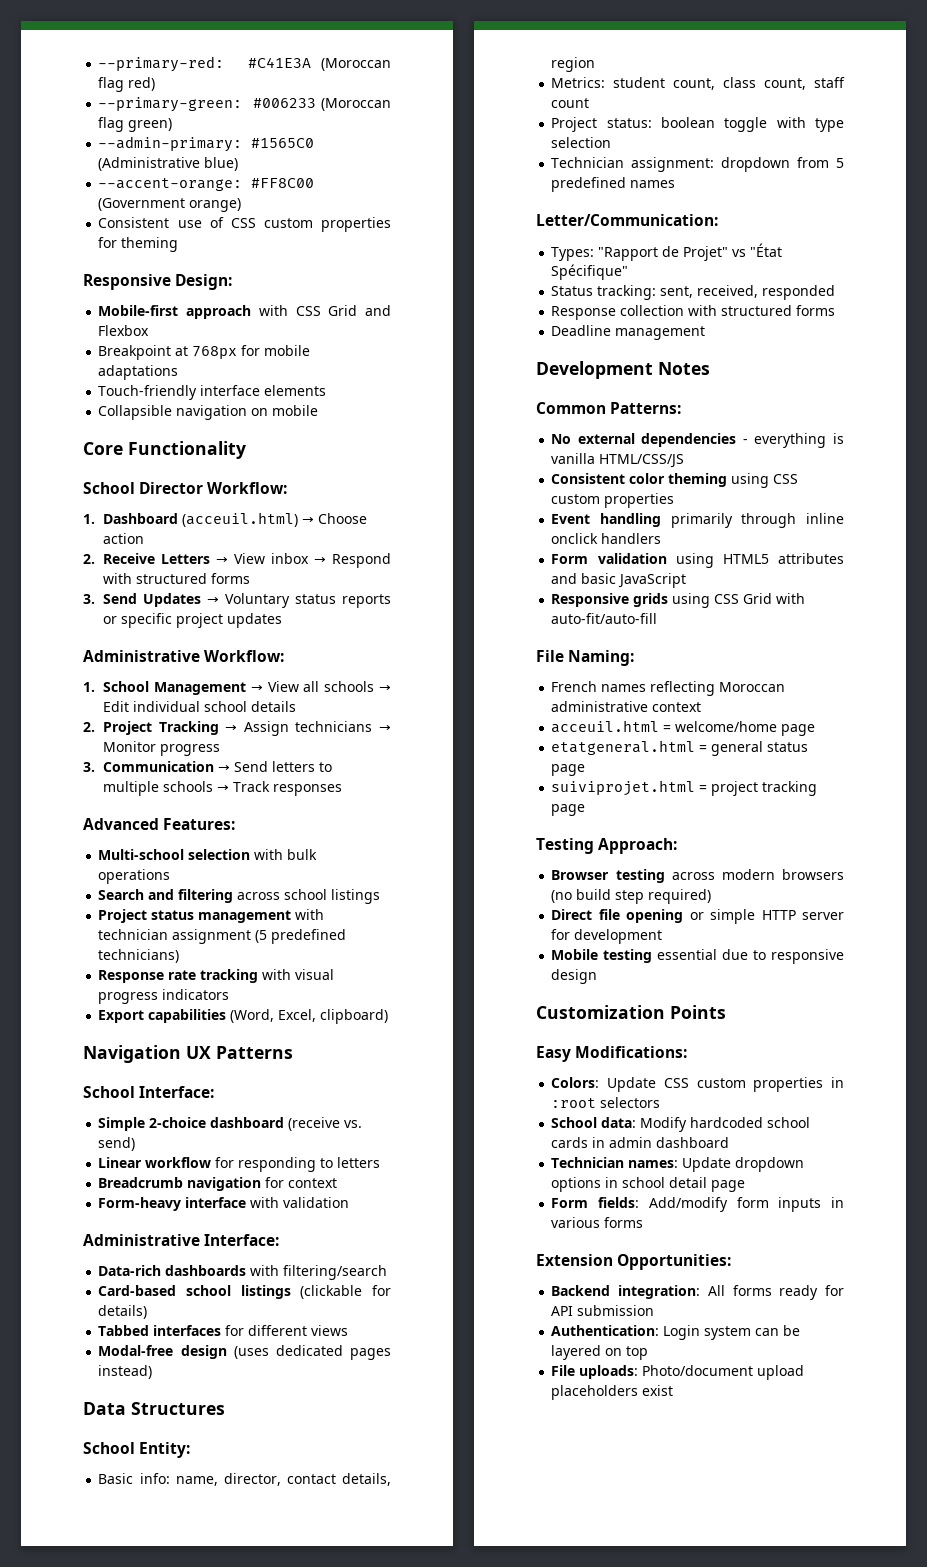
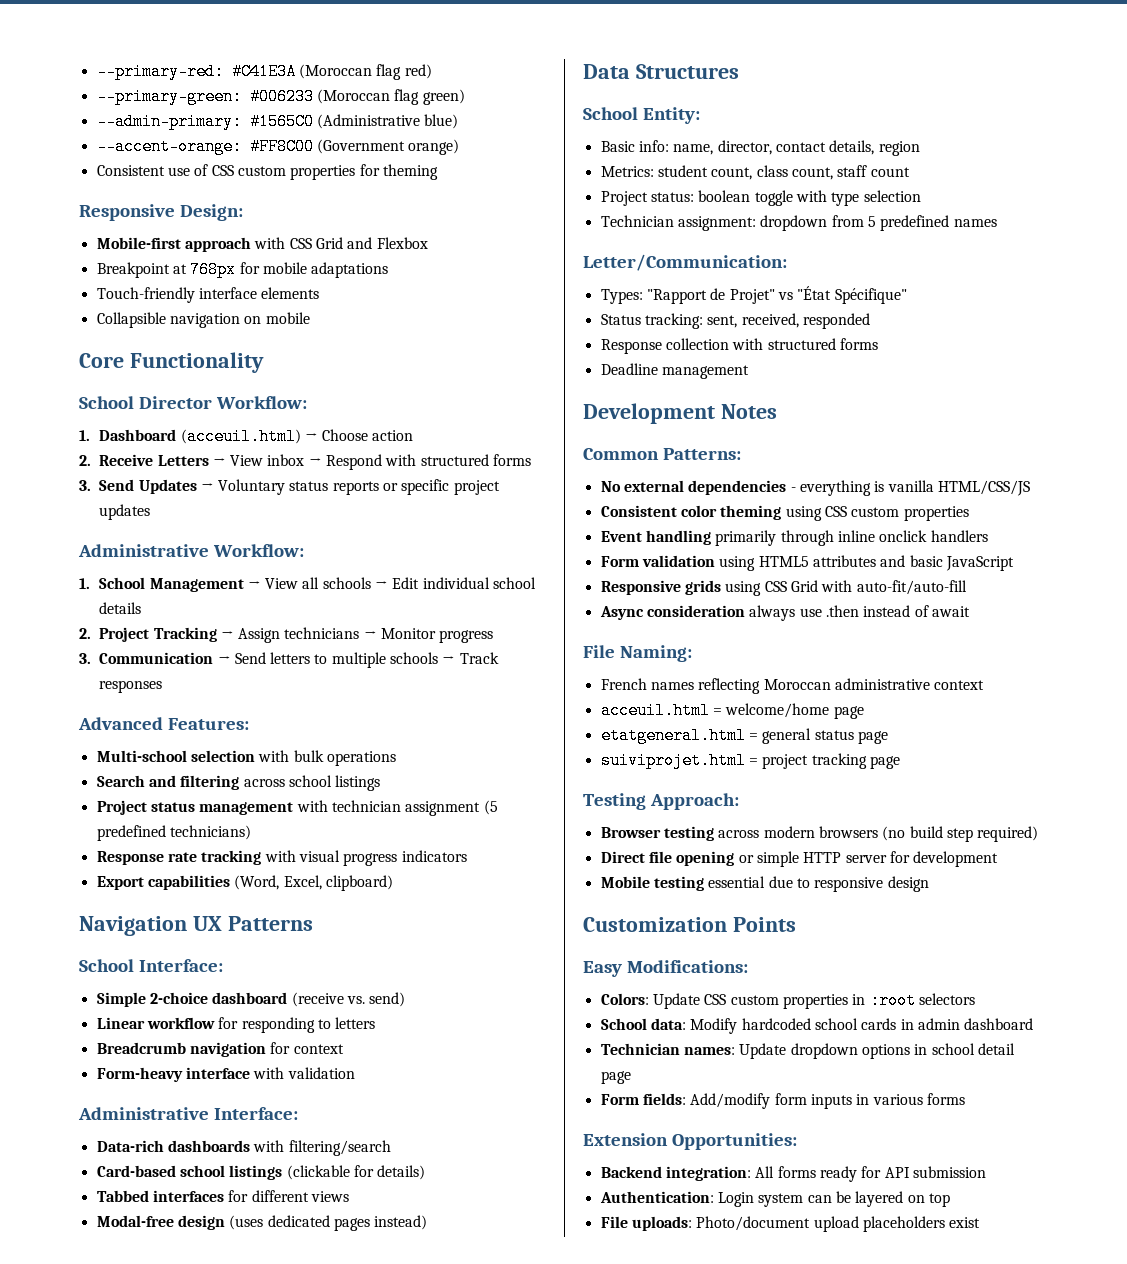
+ Async consideration always use .then instead of await

